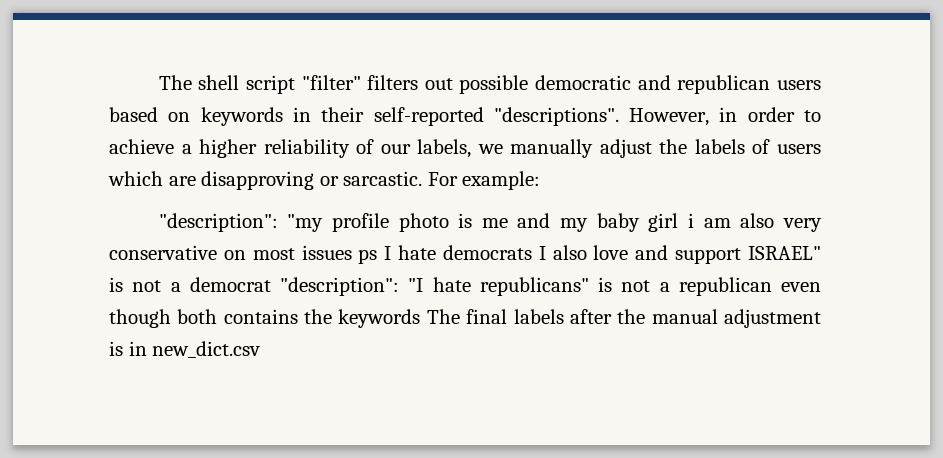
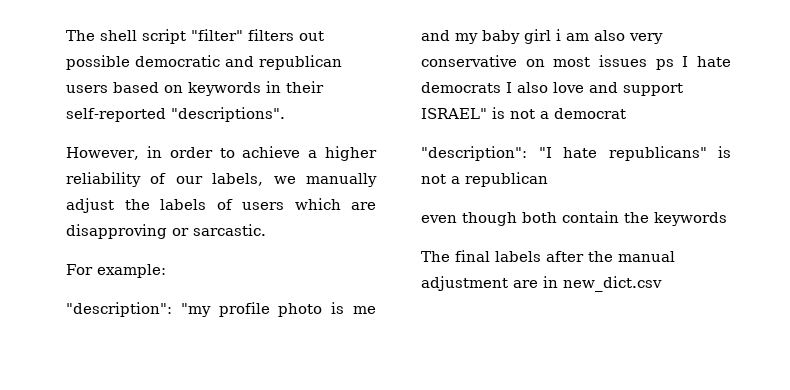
- The shell script "filter" filters out possible democratic and republican users based on keywords in their self-reported "descriptions". However, in order to achieve a higher reliability of our labels, we manually adjust the labels of users which are disapproving or sarcastic. For example:
+ The shell script "filter" filters out possible democratic and republican users based on keywords in their self-reported "descriptions".
+ However, in order to achieve a higher reliability of our labels, we manually adjust the labels of users which are disapproving or sarcastic.
+ For example:
- "description": "my profile photo is me and my baby girl i am also very conservative on most issues ps I hate democrats I also love and support ISRAEL" is not a democrat "description": "I hate republicans" is not a republican even though both contains the keywords The final labels after the manual adjustment is in new_dict.csv
+ "description": "my profile photo is me and my baby girl i am also very conservative on most issues ps I hate democrats I also love and support ISRAEL" is not a democrat
+ "description": "I hate republicans" is not a republican
+ even though both contain the keywords
+ The final labels after the manual adjustment are in new_dict.csv

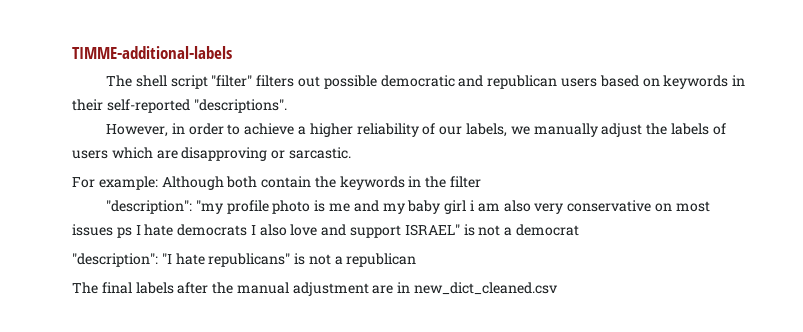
+ TIMME-additional-labels
- For example:
+ For example: Although both contain the keywords in the filter
- even though both contain the keywords
- The final labels after the manual adjustment are in new_dict.csv
+ The final labels after the manual adjustment are in new_dict_cleaned.csv

